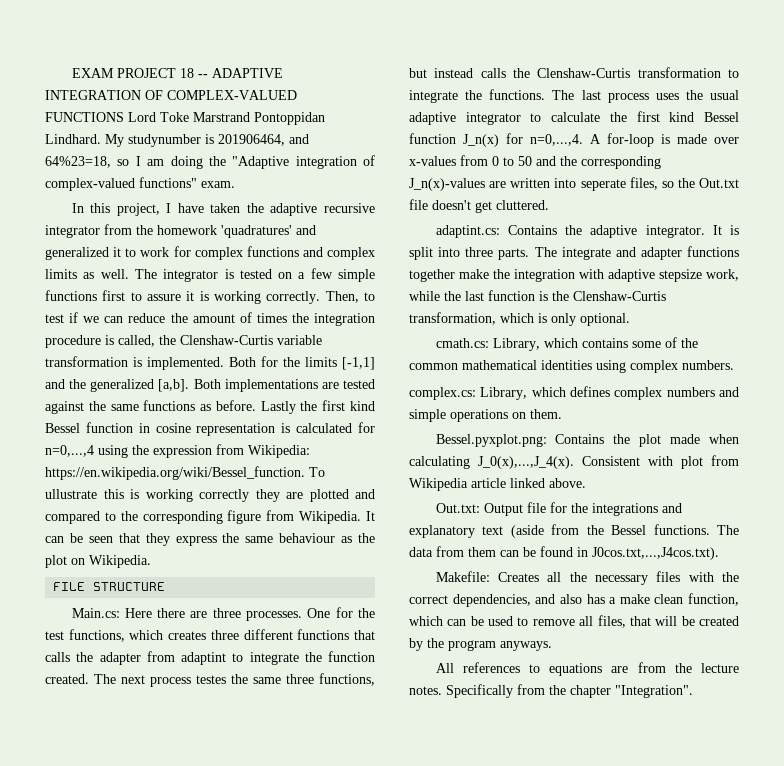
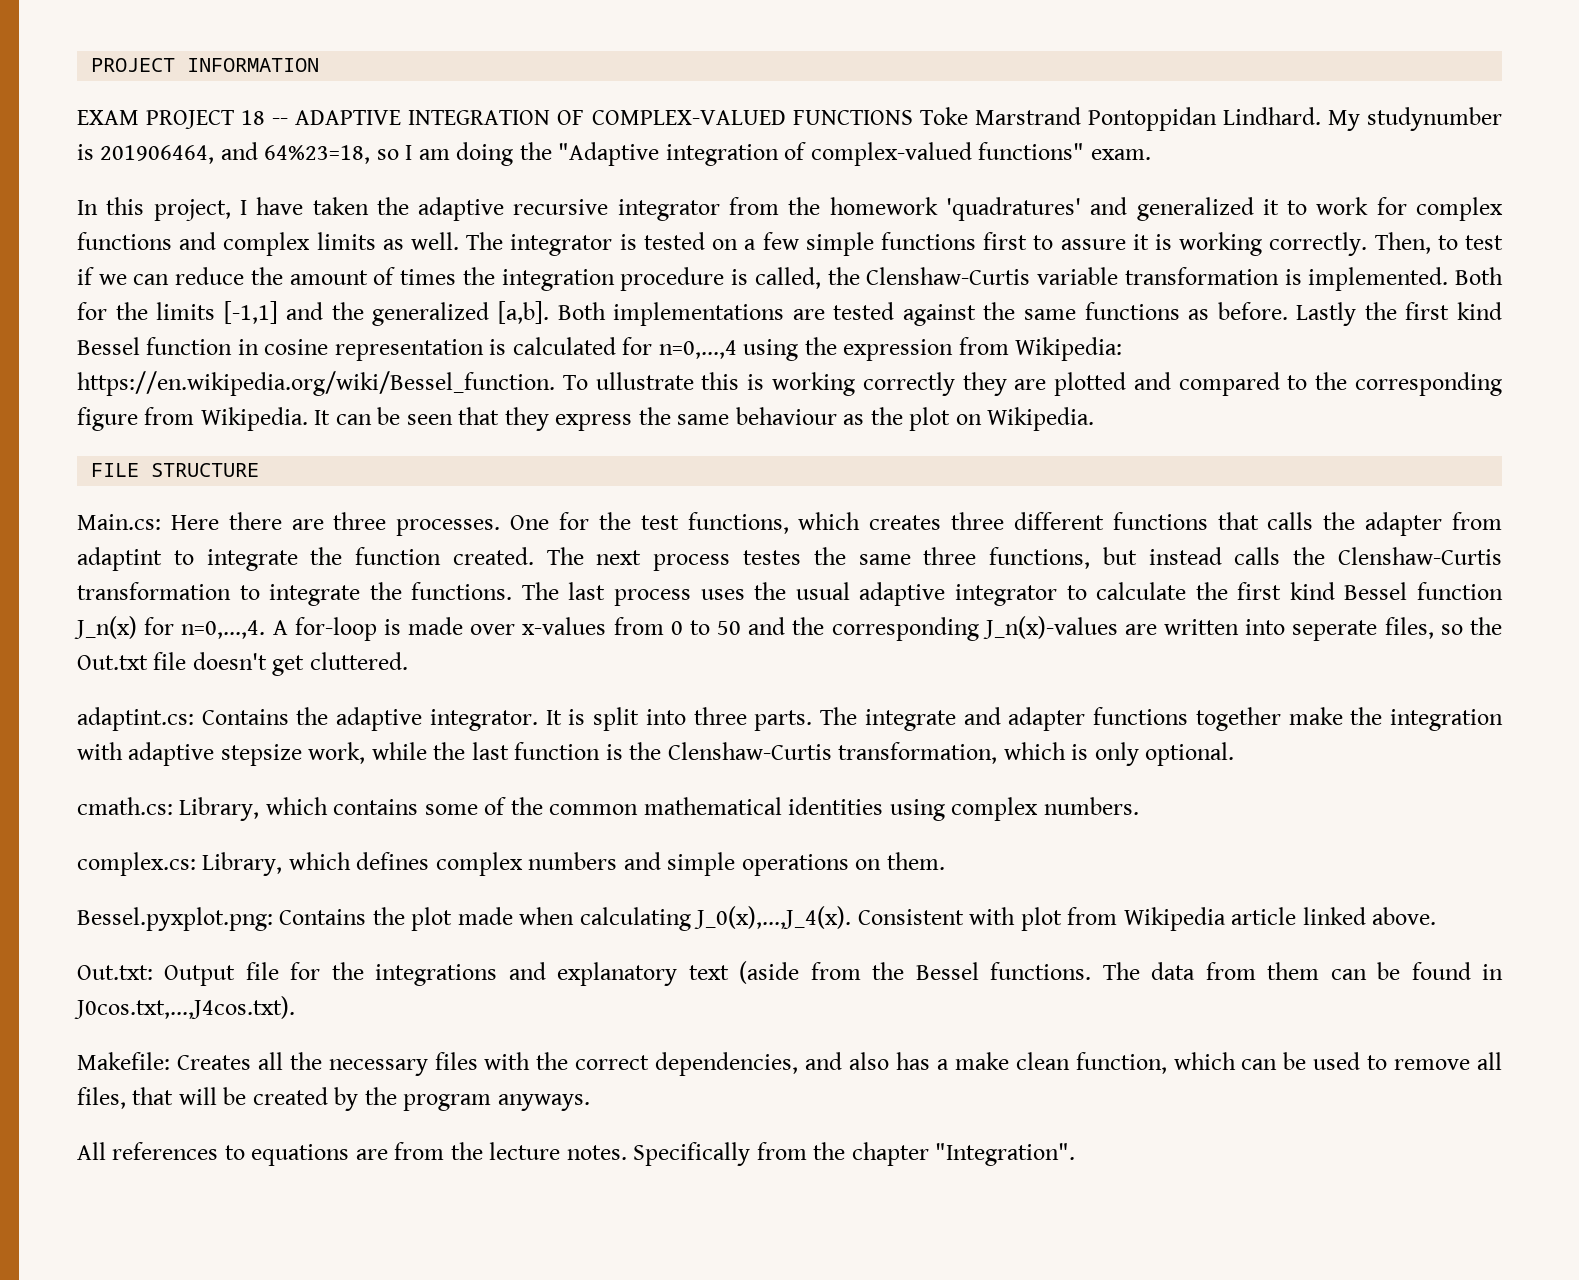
+ PROJECT INFORMATION
- EXAM PROJECT 18 -- ADAPTIVE INTEGRATION OF COMPLEX-VALUED FUNCTIONS Lord Toke Marstrand Pontoppidan Lindhard.
+ EXAM PROJECT 18 -- ADAPTIVE INTEGRATION OF COMPLEX-VALUED FUNCTIONS Toke Marstrand Pontoppidan Lindhard.

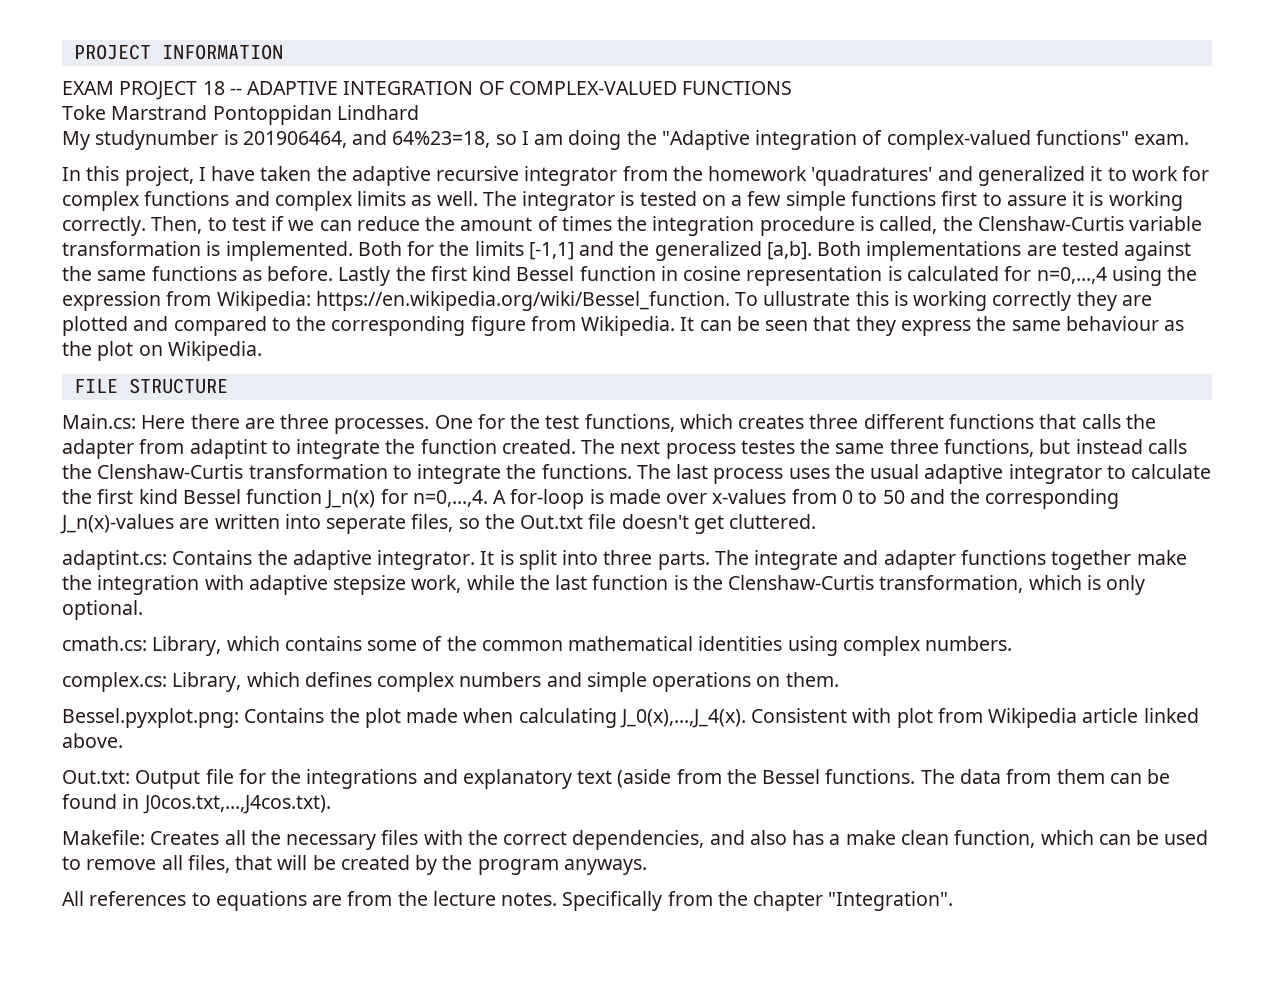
- EXAM PROJECT 18 -- ADAPTIVE INTEGRATION OF COMPLEX-VALUED FUNCTIONS Toke Marstrand Pontoppidan Lindhard. My studynumber is 201906464, and 64%23=18, so I am doing the "Adaptive integration of complex-valued functions" exam.
+ EXAM PROJECT 18 -- ADAPTIVE INTEGRATION OF COMPLEX-VALUED FUNCTIONS
+ Toke Marstrand Pontoppidan Lindhard
+ My studynumber is 201906464, and 64%23=18, so I am doing the "Adaptive integration of complex-valued functions" exam.

